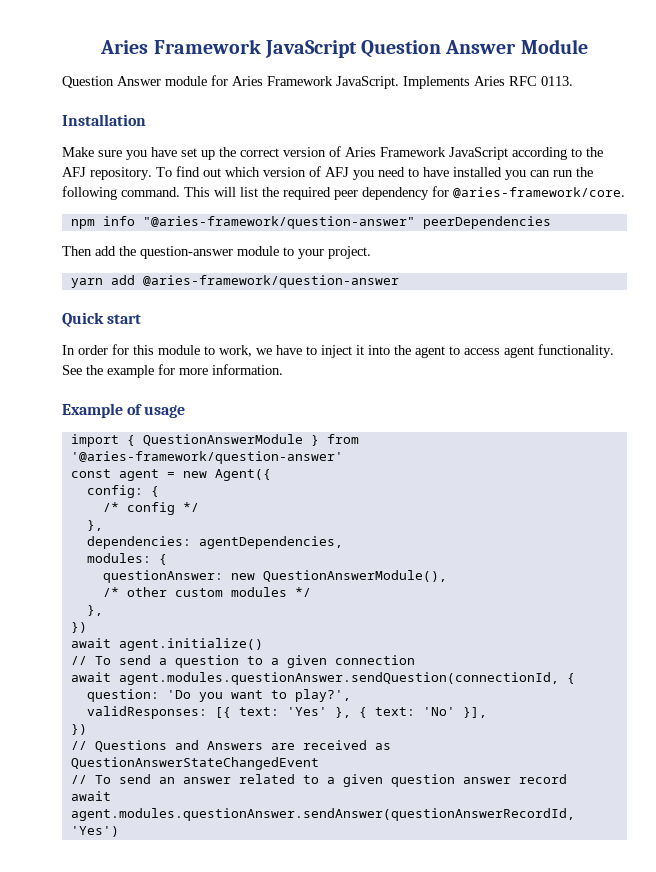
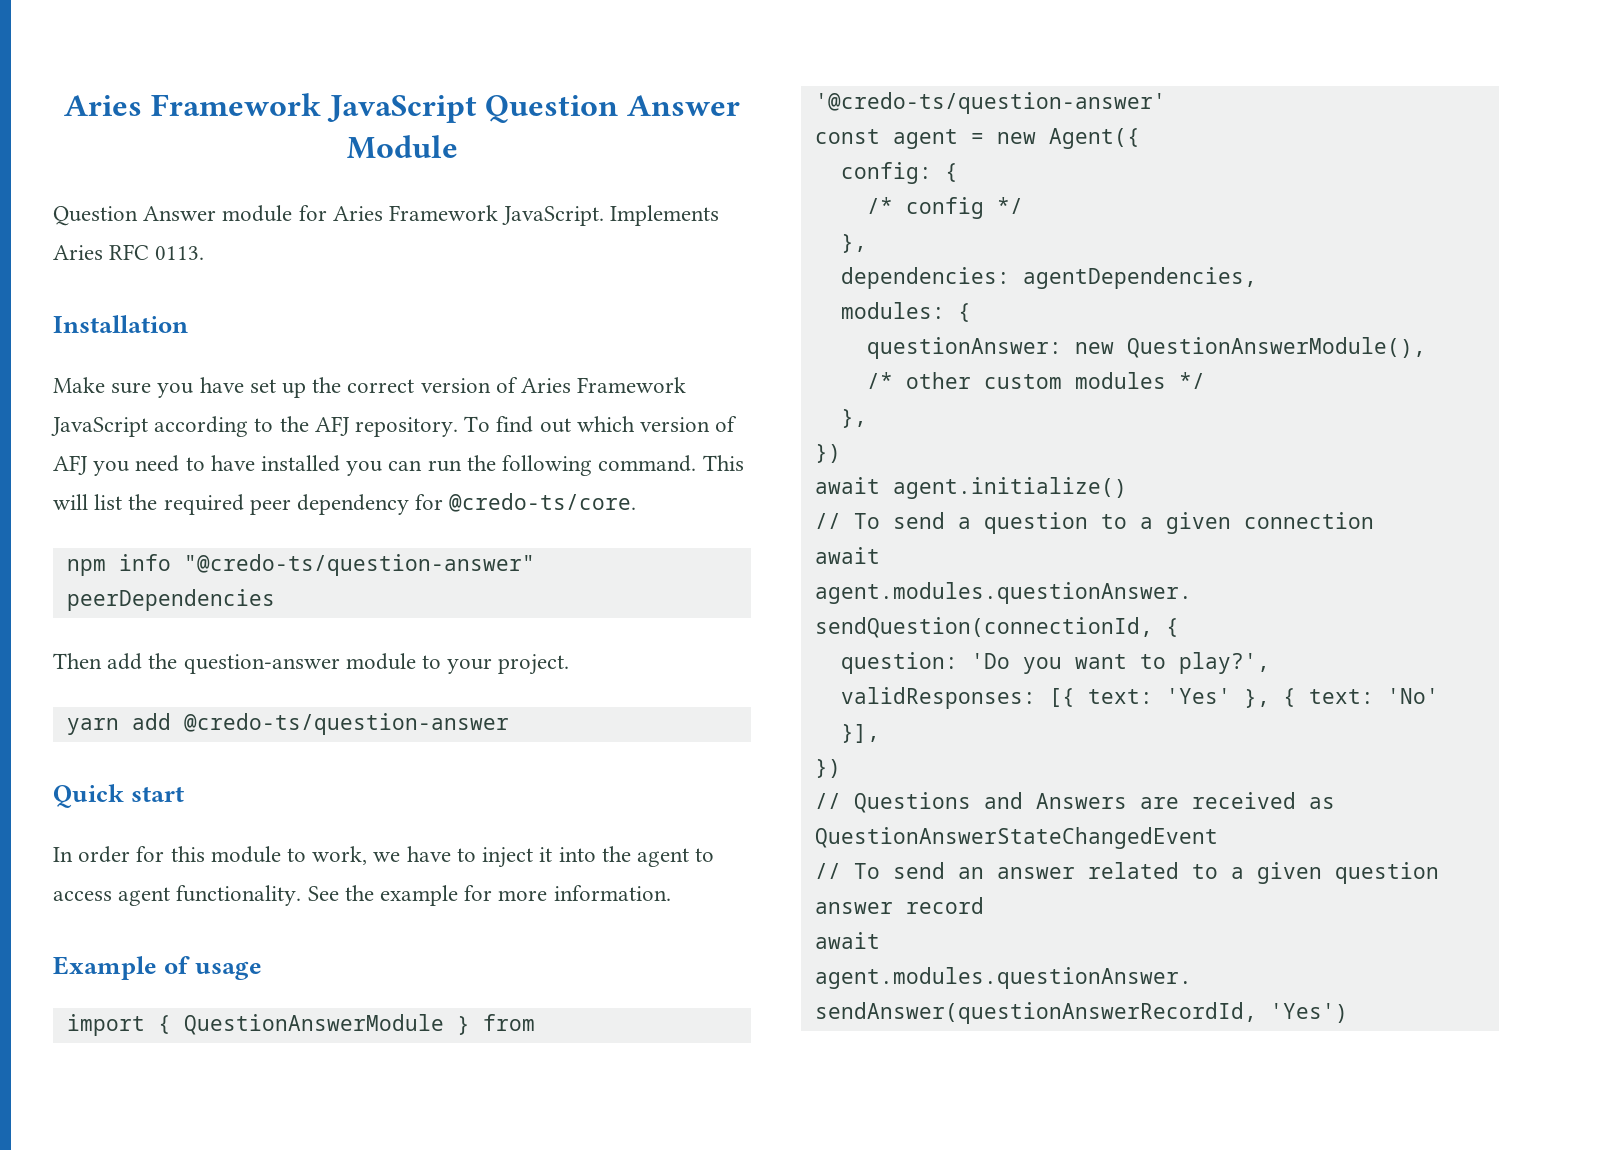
- This will list the required peer dependency for @aries-framework/core.
+ This will list the required peer dependency for @credo-ts/core.
- npm info "@aries-framework/question-answer" peerDependencies
+ npm info "@credo-ts/question-answer" peerDependencies
- yarn add @aries-framework/question-answer
+ yarn add @credo-ts/question-answer
- import { QuestionAnswerModule } from '@aries-framework/question-answer'
+ import { QuestionAnswerModule } from '@credo-ts/question-answer'

